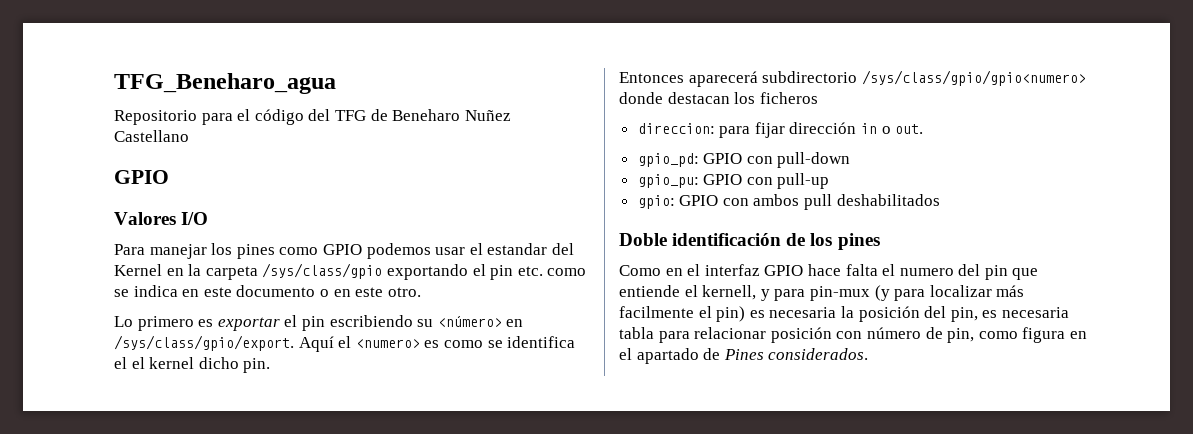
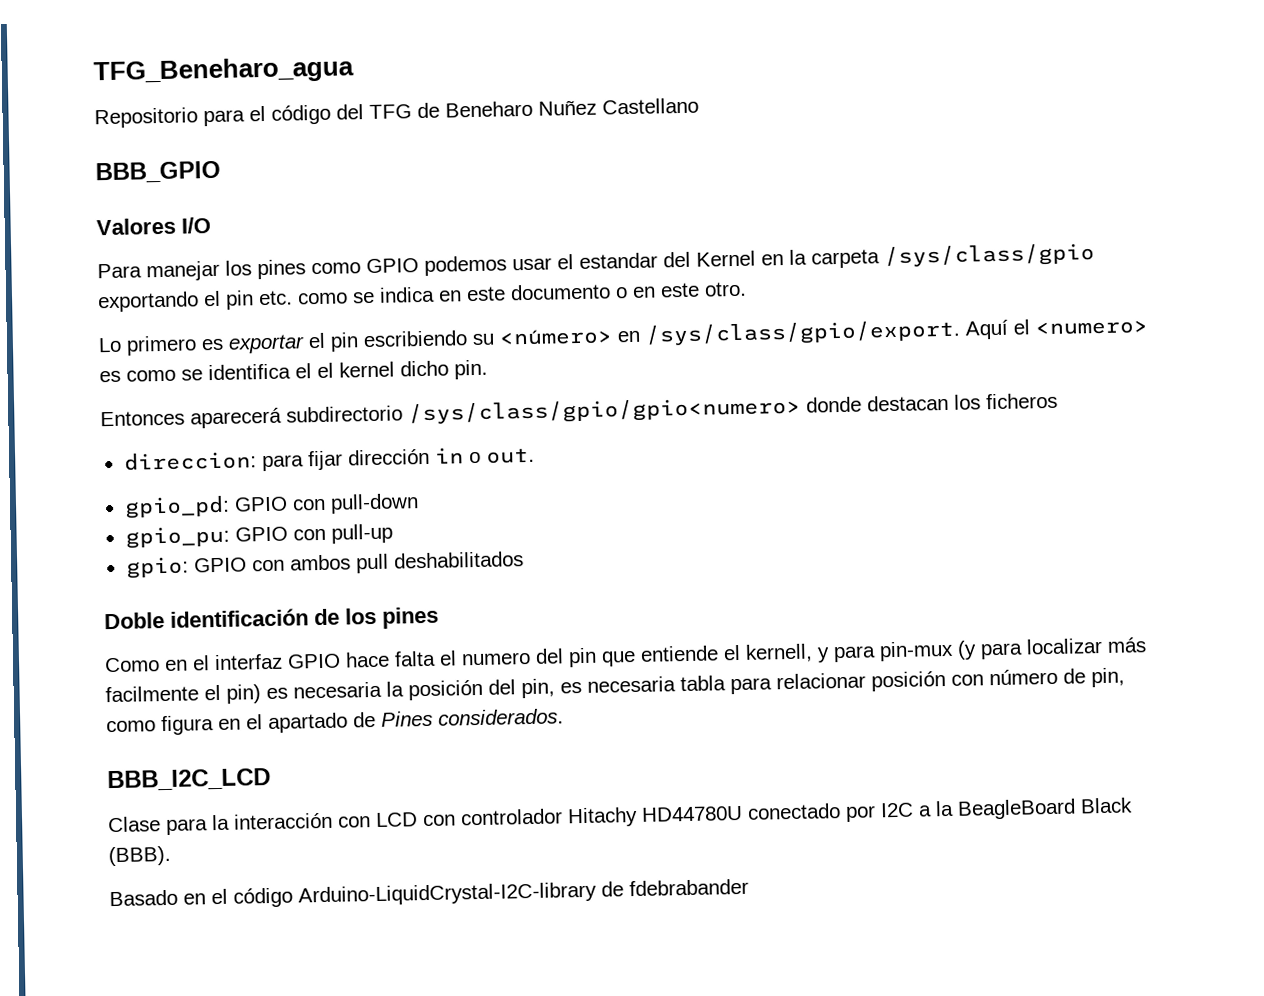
  Repositorio para el código del TFG de Beneharo Nuñez Castellano
- GPIO
+ BBB_GPIO
+ BBB_I2C_LCD
+ Clase para la interacción con LCD con controlador Hitachy HD44780U conectado por I2C a la BeagleBoard Black (BBB).
+ Basado en el código Arduino-LiquidCrystal-I2C-library de fdebrabander

